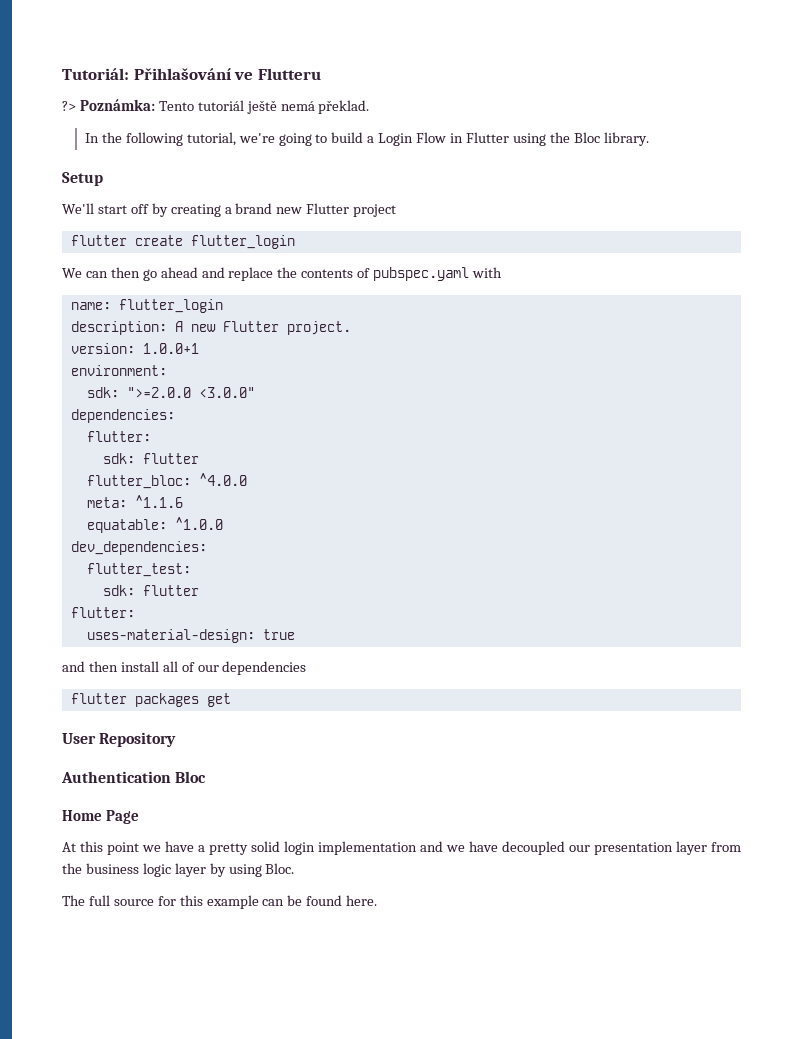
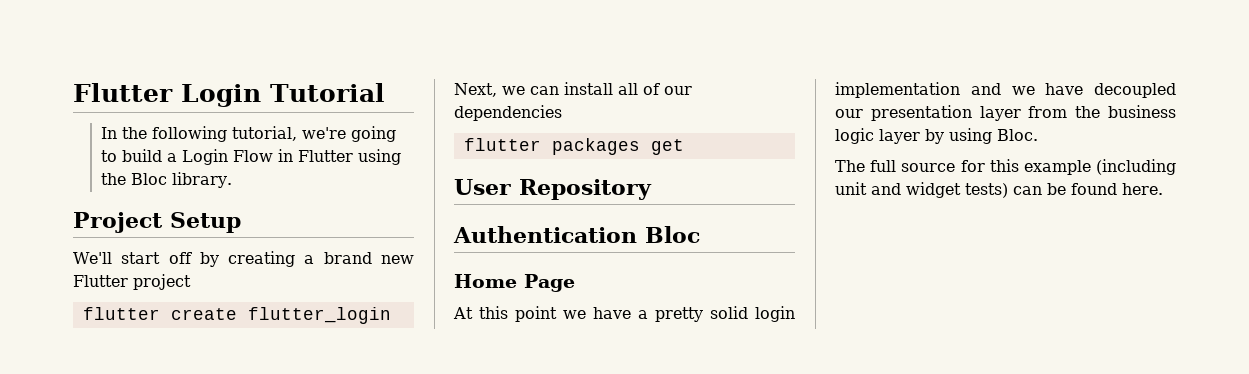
- Tutoriál: Přihlašování ve Flutteru
- ?> Poznámka: Tento tutoriál ještě nemá překlad.
+ Flutter Login Tutorial
- Setup
+ Project Setup
- We can then go ahead and replace the contents of pubspec.yaml with
- name: flutter_login
- description: A new Flutter project.
- version: 1.0.0+1
- environment:
- sdk: ">=2.0.0 <3.0.0"
- dependencies:
- flutter:
- sdk: flutter
- flutter_bloc: ^4.0.0
- meta: ^1.1.6
- equatable: ^1.0.0
- dev_dependencies:
- flutter_test:
- sdk: flutter
- flutter:
- uses-material-design: true
- and then install all of our dependencies
+ Next, we can install all of our dependencies
- The full source for this example can be found here.
+ The full source for this example (including unit and widget tests) can be found here.

